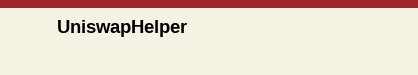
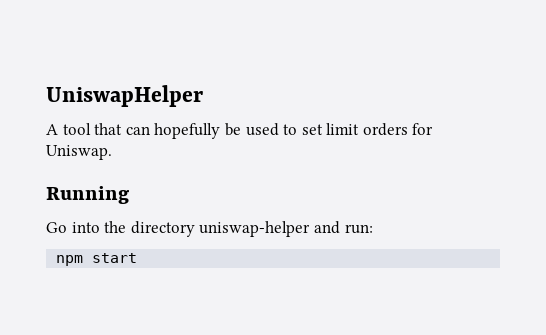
+ A tool that can hopefully be used to set limit orders for Uniswap.
+ Running
+ Go into the directory uniswap-helper and run:
+ npm start

